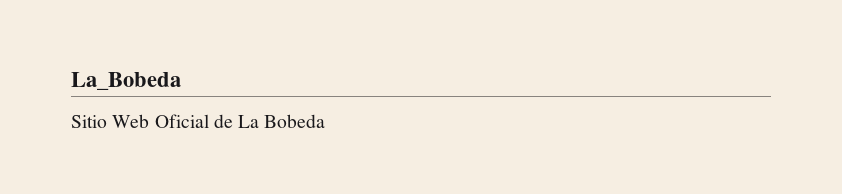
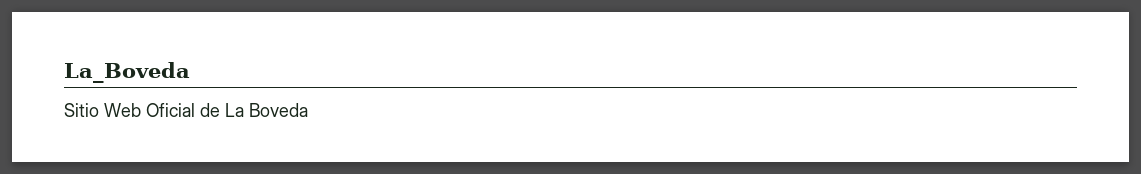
- La_Bobeda
+ La_Boveda
- Sitio Web Oficial de La Bobeda
+ Sitio Web Oficial de La Boveda

